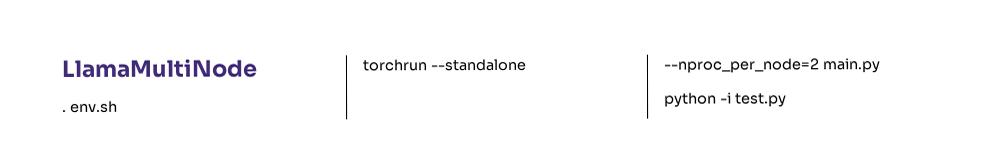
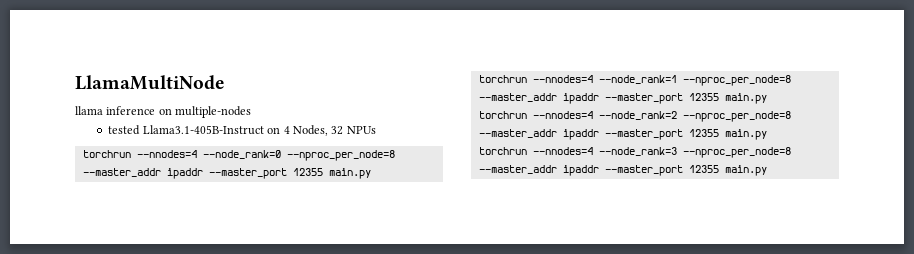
- . env.sh
- torchrun --standalone --nproc_per_node=2 main.py
- python -i test.py
+ llama inference on multiple-nodes
+ tested Llama3.1-405B-Instruct on 4 Nodes, 32 NPUs
+ torchrun --nnodes=4 --node_rank=0 --nproc_per_node=8 --master_addr ipaddr --master_port 12355 main.py
+ torchrun --nnodes=4 --node_rank=1 --nproc_per_node=8 --master_addr ipaddr --master_port 12355 main.py
+ torchrun --nnodes=4 --node_rank=2 --nproc_per_node=8 --master_addr ipaddr --master_port 12355 main.py
+ torchrun --nnodes=4 --node_rank=3 --nproc_per_node=8 --master_addr ipaddr --master_port 12355 main.py

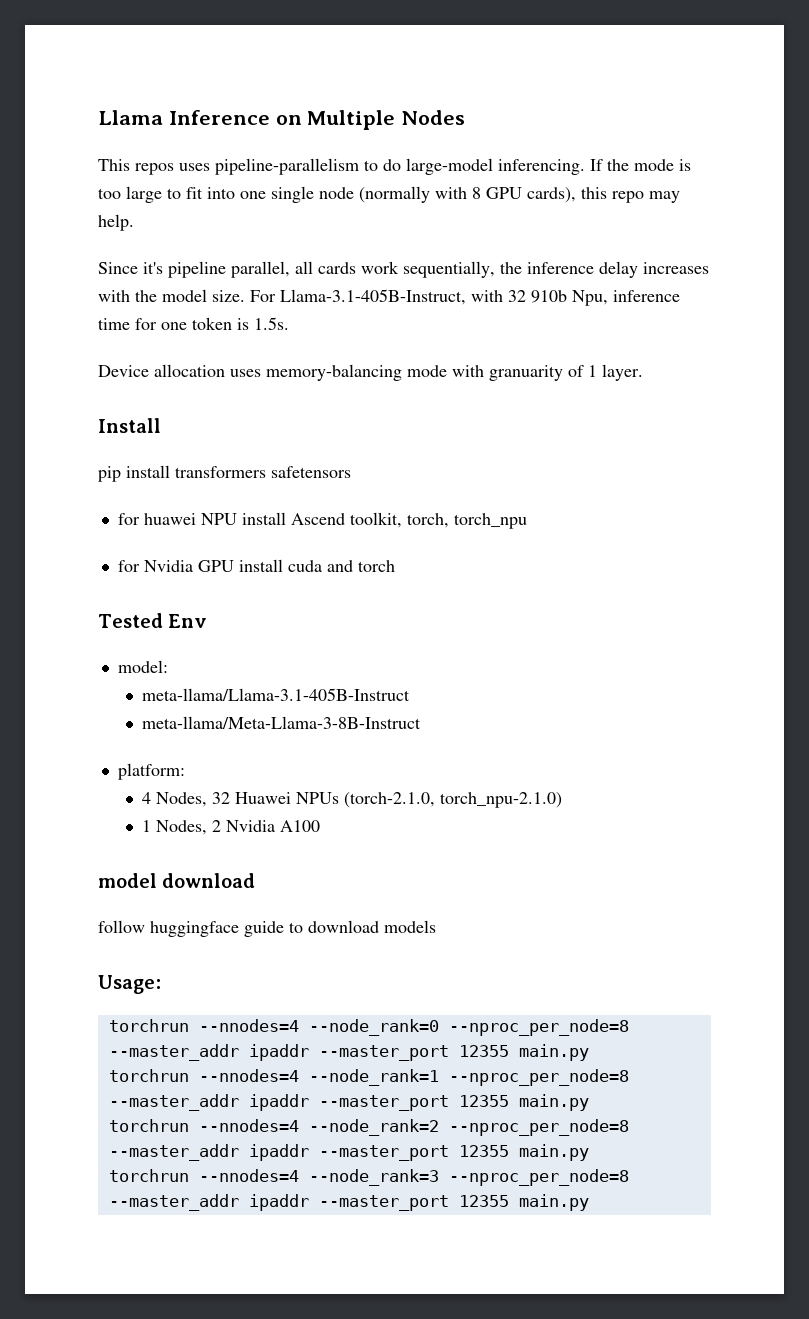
- LlamaMultiNode
- llama inference on multiple-nodes
- tested Llama3.1-405B-Instruct on 4 Nodes, 32 NPUs
+ Llama Inference on Multiple Nodes
+ This repos uses pipeline-parallelism to do large-model inferencing. If the mode is too large to fit into one single node (normally with 8 GPU cards), this repo may help.
+ Since it's pipeline parallel, all cards work sequentially, the inference delay increases with the model size. For Llama-3.1-405B-Instruct, with 32 910b Npu, inference time for one token is 1.5s.
+ Device allocation uses memory-balancing mode with granuarity of 1 layer.
+ Install
+ pip install transformers safetensors
+ for huawei NPU install Ascend toolkit, torch, torch_npu
+ for Nvidia GPU install cuda and torch
+ Tested Env
+ model:
+ meta-llama/Llama-3.1-405B-Instruct
+ meta-llama/Meta-Llama-3-8B-Instruct
+ platform:
+ 4 Nodes, 32 Huawei NPUs (torch-2.1.0, torch_npu-2.1.0)
+ 1 Nodes, 2 Nvidia A100
+ model download
+ follow huggingface guide to download models
+ Usage:

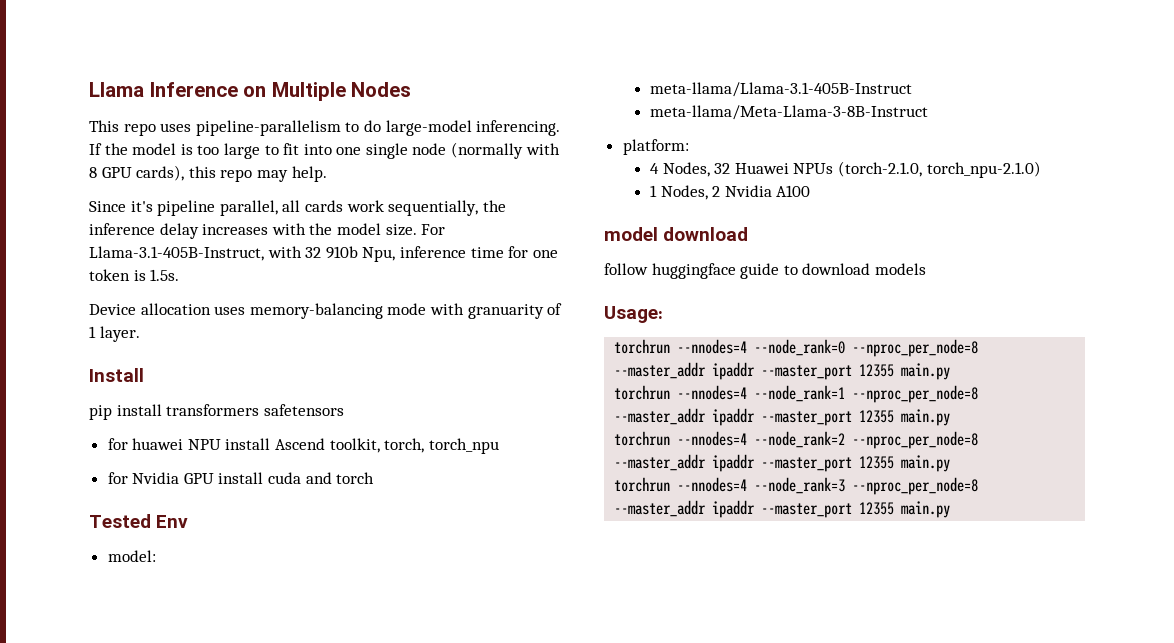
- This repos uses pipeline-parallelism to do large-model inferencing.
+ This repo uses pipeline-parallelism to do large-model inferencing.
- If the mode is too large to fit into one single node (normally with 8 GPU cards), this repo may help.
+ If the model is too large to fit into one single node (normally with 8 GPU cards), this repo may help.

